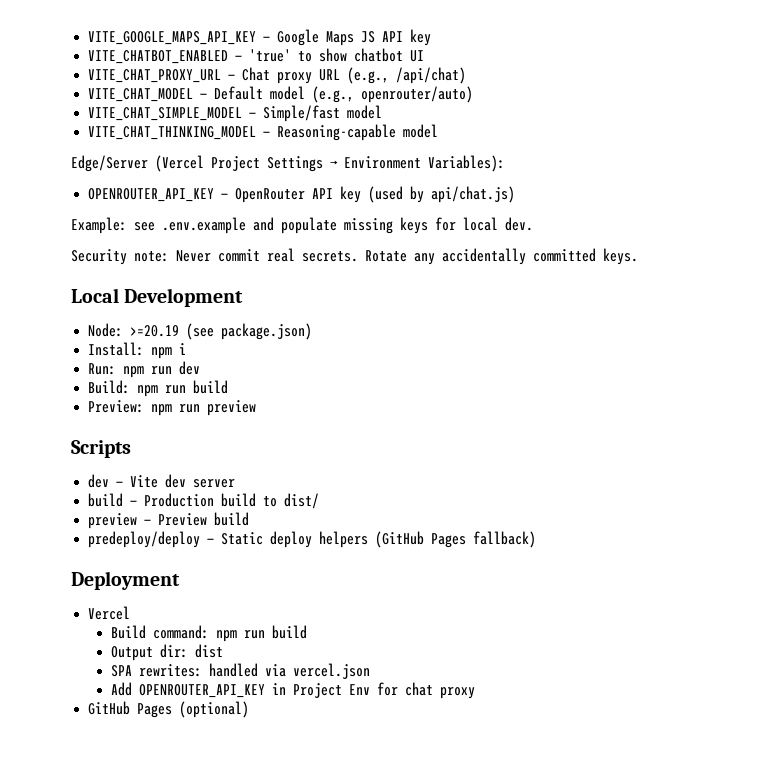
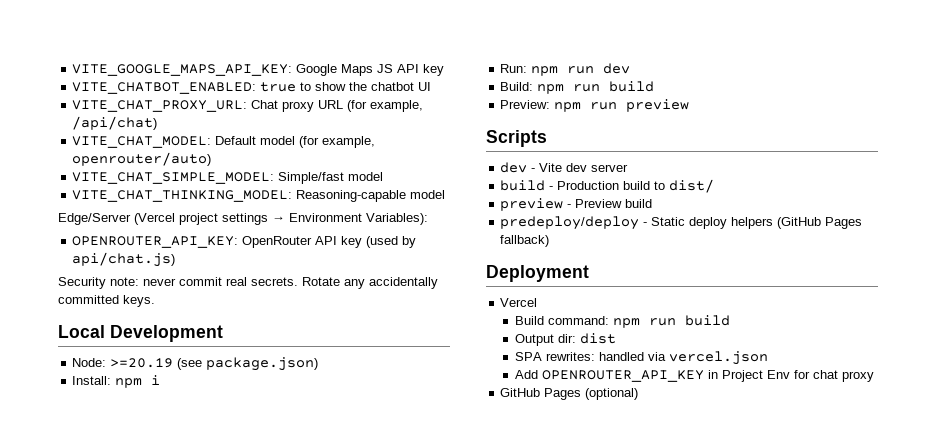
- VITE_GOOGLE_MAPS_API_KEY — Google Maps JS API key
+ VITE_GOOGLE_MAPS_API_KEY: Google Maps JS API key
- VITE_CHATBOT_ENABLED — 'true' to show chatbot UI
+ VITE_CHATBOT_ENABLED: true to show the chatbot UI
- VITE_CHAT_PROXY_URL — Chat proxy URL (e.g., /api/chat)
+ VITE_CHAT_PROXY_URL: Chat proxy URL (for example, /api/chat)
- VITE_CHAT_MODEL — Default model (e.g., openrouter/auto)
+ VITE_CHAT_MODEL: Default model (for example, openrouter/auto)
- VITE_CHAT_SIMPLE_MODEL — Simple/fast model
+ VITE_CHAT_SIMPLE_MODEL: Simple/fast model
- VITE_CHAT_THINKING_MODEL — Reasoning-capable model
+ VITE_CHAT_THINKING_MODEL: Reasoning-capable model
- Edge/Server (Vercel Project Settings → Environment Variables):
+ Edge/Server (Vercel project settings → Environment Variables):
- OPENROUTER_API_KEY — OpenRouter API key (used by api/chat.js)
+ OPENROUTER_API_KEY: OpenRouter API key (used by api/chat.js)
- Example: see .env.example and populate missing keys for local dev.
- Security note: Never commit real secrets.
+ Security note: never commit real secrets.
- dev — Vite dev server
+ dev - Vite dev server
- build — Production build to dist/
+ build - Production build to dist/
- preview — Preview build
+ preview - Preview build
- predeploy/deploy — Static deploy helpers (GitHub Pages fallback)
+ predeploy/deploy - Static deploy helpers (GitHub Pages fallback)

